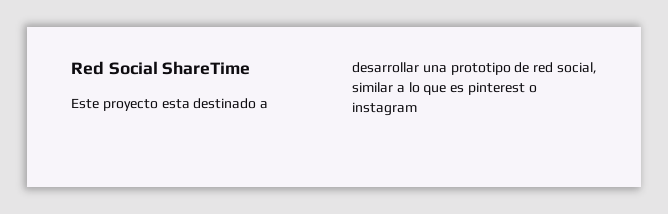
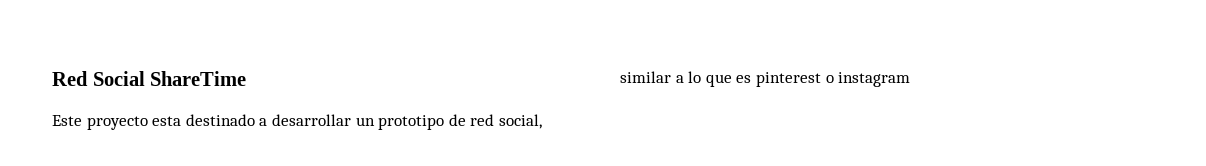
- Este proyecto esta destinado a desarrollar una prototipo de red social, similar a lo que es pinterest o instagram
+ Este proyecto esta destinado a desarrollar un prototipo de red social, similar a lo que es pinterest o instagram

